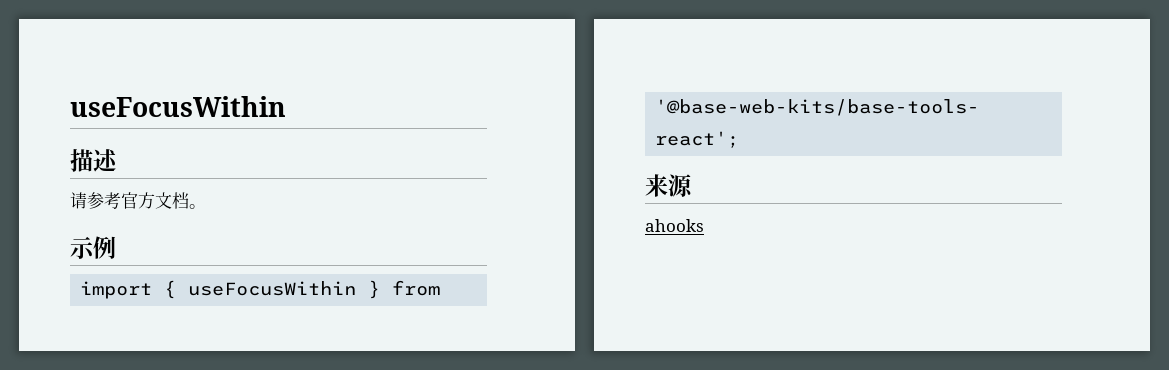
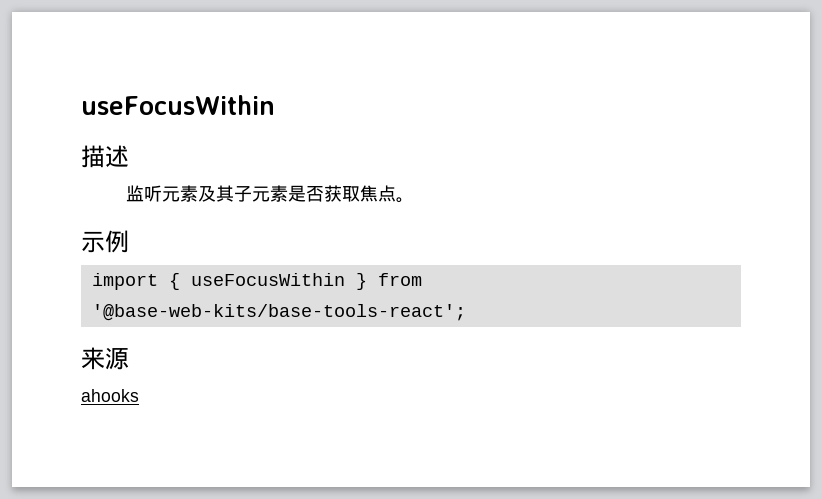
- 请参考官方文档。
+ 监听元素及其子元素是否获取焦点。

